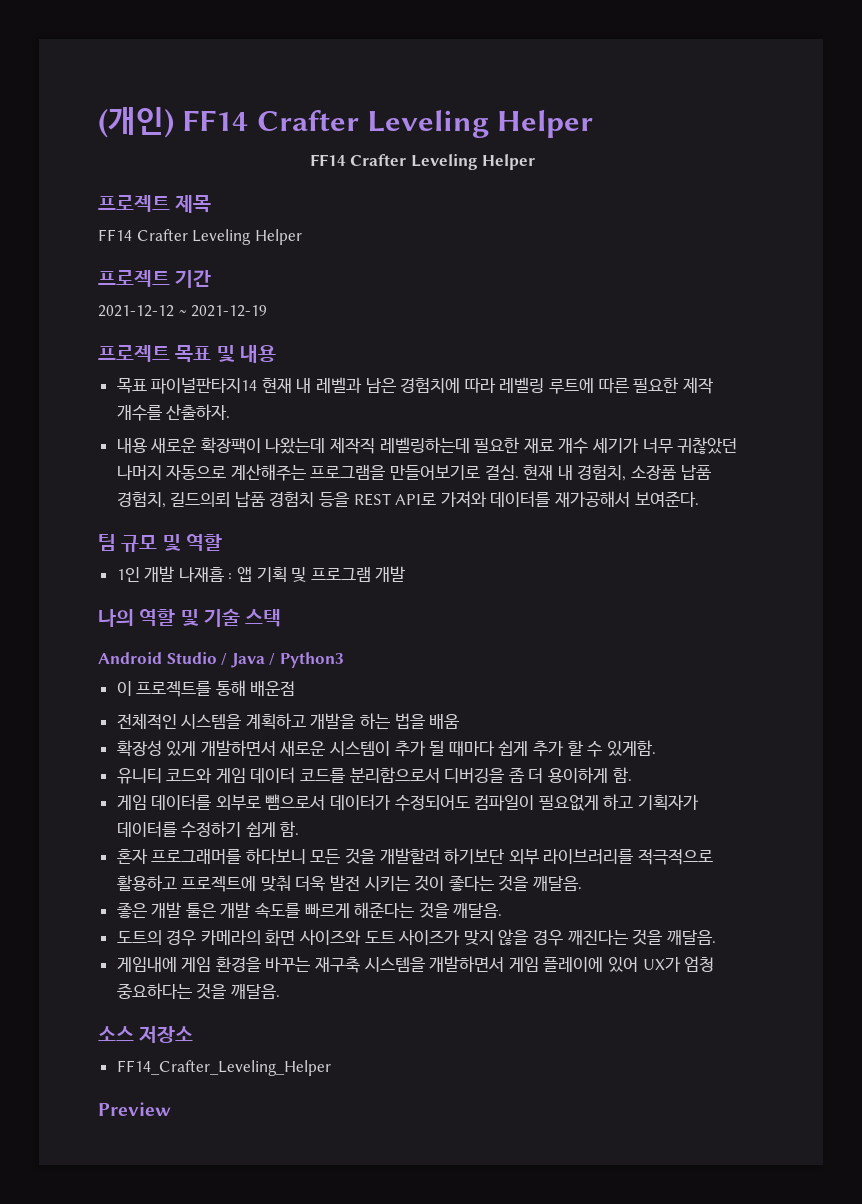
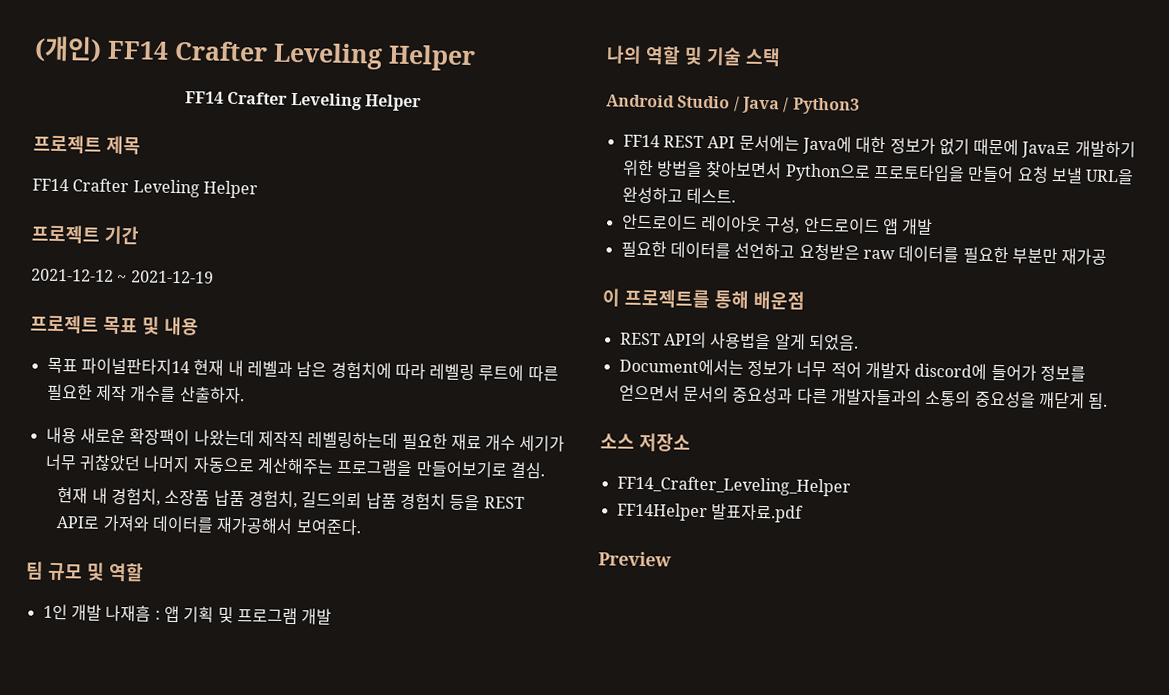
- 내용 새로운 확장팩이 나왔는데 제작직 레벨링하는데 필요한 재료 개수 세기가 너무 귀찮았던 나머지 자동으로 계산해주는 프로그램을 만들어보기로 결심. 현재 내 경험치, 소장품 납품 경험치, 길드의뢰 납품 경험치 등을 REST API로 가져와 데이터를 재가공해서 보여준다.
+ 내용 새로운 확장팩이 나왔는데 제작직 레벨링하는데 필요한 재료 개수 세기가 너무 귀찮았던 나머지 자동으로 계산해주는 프로그램을 만들어보기로 결심.
+ 현재 내 경험치, 소장품 납품 경험치, 길드의뢰 납품 경험치 등을 REST API로 가져와 데이터를 재가공해서 보여준다.
+ FF14 REST API 문서에는 Java에 대한 정보가 없기 때문에 Java로 개발하기 위한 방법을 찾아보면서 Python으로 프로토타입을 만들어 요청 보낼 URL을 완성하고 테스트.
+ 안드로이드 레이아웃 구성, 안드로이드 앱 개발
+ 필요한 데이터를 선언하고 요청받은 raw 데이터를 필요한 부분만 재가공
  이 프로젝트를 통해 배운점
- 전체적인 시스템을 계획하고 개발을 하는 법을 배움
- 확장성 있게 개발하면서 새로운 시스템이 추가 될 때마다 쉽게 추가 할 수 있게함.
- 유니티 코드와 게임 데이터 코드를 분리함으로서 디버깅을 좀 더 용이하게 함.
- 게임 데이터를 외부로 뺌으로서 데이터가 수정되어도 컴파일이 필요없게 하고 기획자가 데이터를 수정하기 쉽게 함.
- 혼자 프로그래머를 하다보니 모든 것을 개발할려 하기보단 외부 라이브러리를 적극적으로 활용하고 프로젝트에 맞춰 더욱 발전 시키는 것이 좋다는 것을 깨달음.
- 좋은 개발 툴은 개발 속도를 빠르게 해준다는 것을 깨달음.
- 도트의 경우 카메라의 화면 사이즈와 도트 사이즈가 맞지 않을 경우 깨진다는 것을 깨달음.
- 게임내에 게임 환경을 바꾸는 재구축 시스템을 개발하면서 게임 플레이에 있어 UX가 엄청 중요하다는 것을 깨달음.
+ REST API의 사용법을 알게 되었음.
+ Document에서는 정보가 너무 적어 개발자 discord에 들어가 정보를 얻으면서 문서의 중요성과 다른 개발자들과의 소통의 중요성을 깨닫게 됨.
+ FF14Helper 발표자료.pdf

